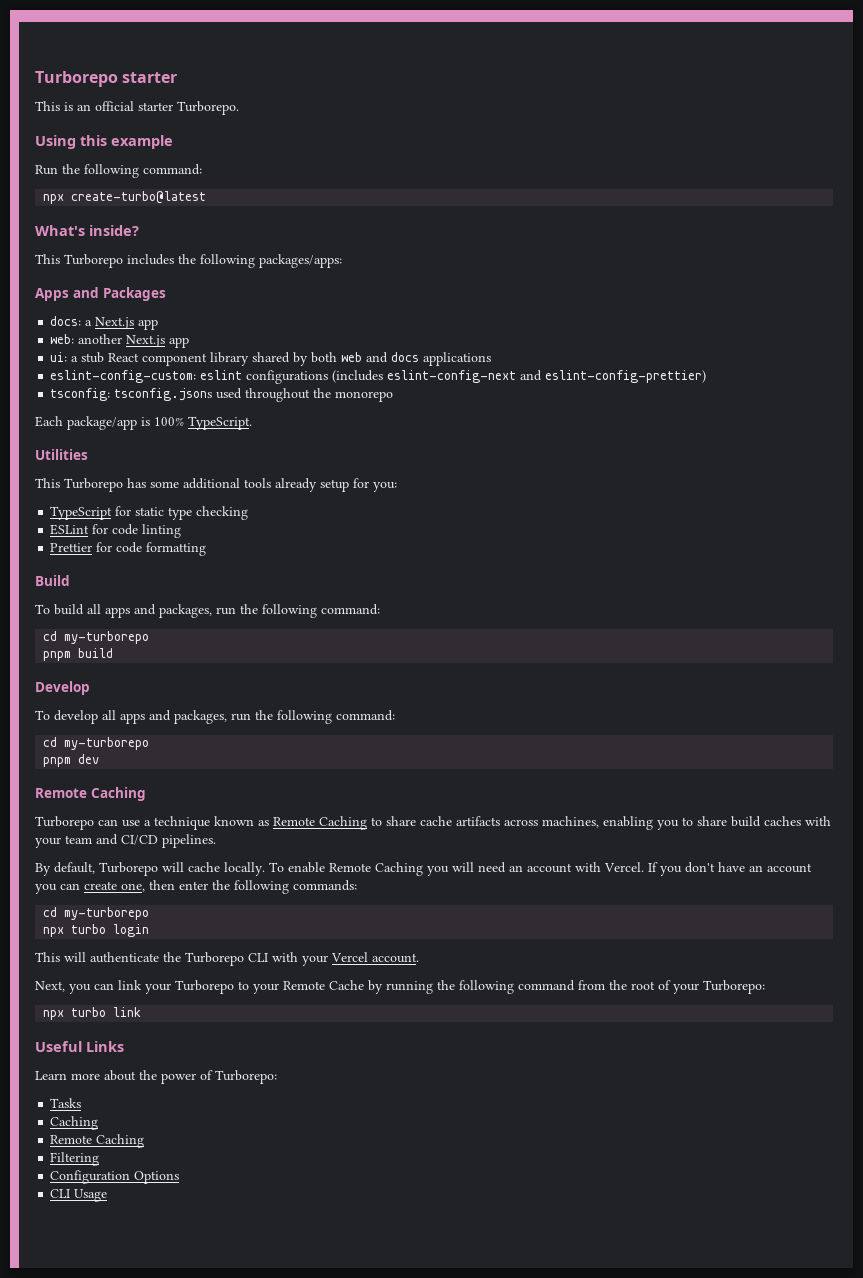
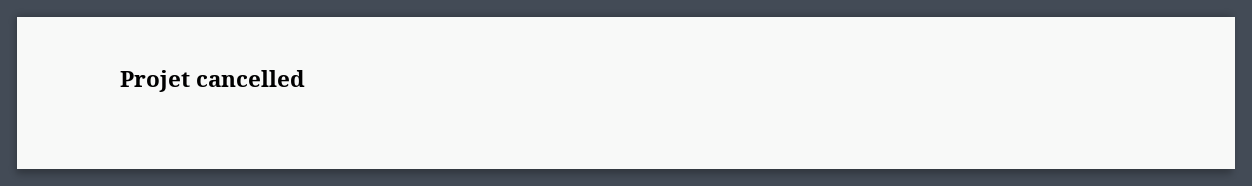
- Turborepo starter
- This is an official starter Turborepo.
- Using this example
- Run the following command:
- npx create-turbo@latest
- What's inside?
- This Turborepo includes the following packages/apps:
- Apps and Packages
- docs: a Next.js app
- web: another Next.js app
- ui: a stub React component library shared by both web and docs applications
- eslint-config-custom: eslint configurations (includes eslint-config-next and eslint-config-prettier)
- tsconfig: tsconfig.jsons used throughout the monorepo
- Each package/app is 100% TypeScript.
- Utilities
- This Turborepo has some additional tools already setup for you:
- TypeScript for static type checking
- ESLint for code linting
- Prettier for code formatting
- Build
- To build all apps and packages, run the following command:
- cd my-turborepo
- pnpm build
- Develop
- To develop all apps and packages, run the following command:
- cd my-turborepo
- pnpm dev
- Remote Caching
- Turborepo can use a technique known as Remote Caching to share cache artifacts across machines, enabling you to share build caches with your team and CI/CD pipelines.
- By default, Turborepo will cache locally. To enable Remote Caching you will need an account with Vercel. If you don't have an account you can create one, then enter the following commands:
- cd my-turborepo
- npx turbo login
- This will authenticate the Turborepo CLI with your Vercel account.
- Next, you can link your Turborepo to your Remote Cache by running the following command from the root of your Turborepo:
- npx turbo link
- Useful Links
- Learn more about the power of Turborepo:
- Tasks
- Caching
- Remote Caching
- Filtering
- Configuration Options
- CLI Usage
+ Projet cancelled

